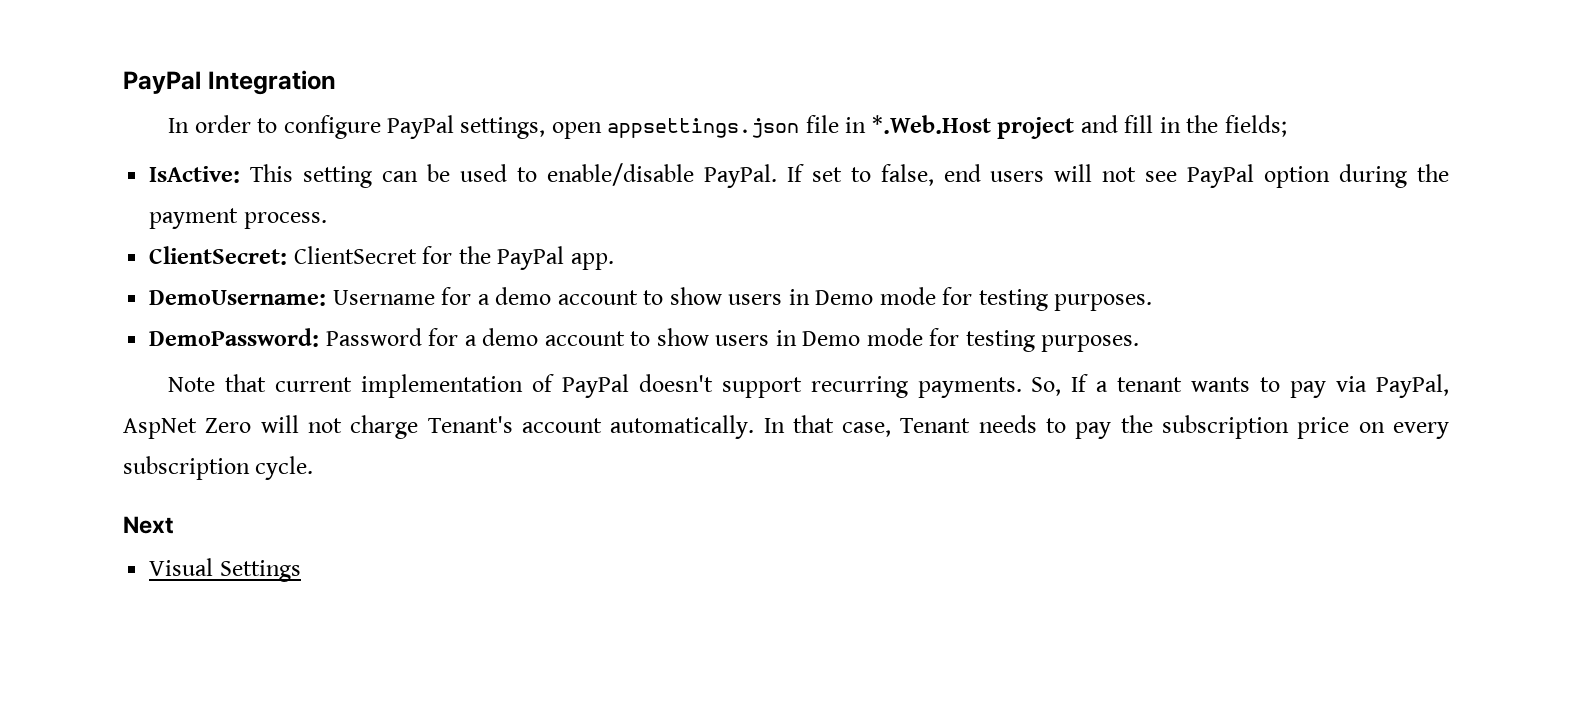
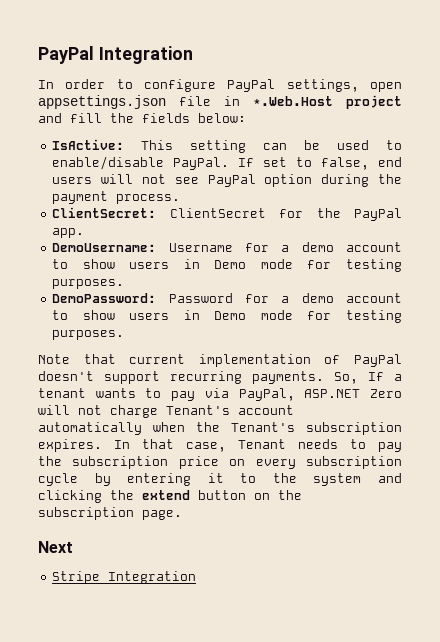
- In order to configure PayPal settings, open appsettings.json file in *.Web.Host project and fill in the fields;
+ In order to configure PayPal settings, open appsettings.json file in *.Web.Host project and fill the fields below:
- So, If a tenant wants to pay via PayPal, AspNet Zero will not charge Tenant's account automatically.
+ So, If a tenant wants to pay via PayPal, ASP.NET Zero will not charge Tenant's account automatically when the Tenant's subscription expires.
- In that case, Tenant needs to pay the subscription price on every subscription cycle.
+ In that case, Tenant needs to pay the subscription price on every subscription cycle by entering it to the system and clicking the extend button on the subscription page.
- Visual Settings
+ Stripe Integration

